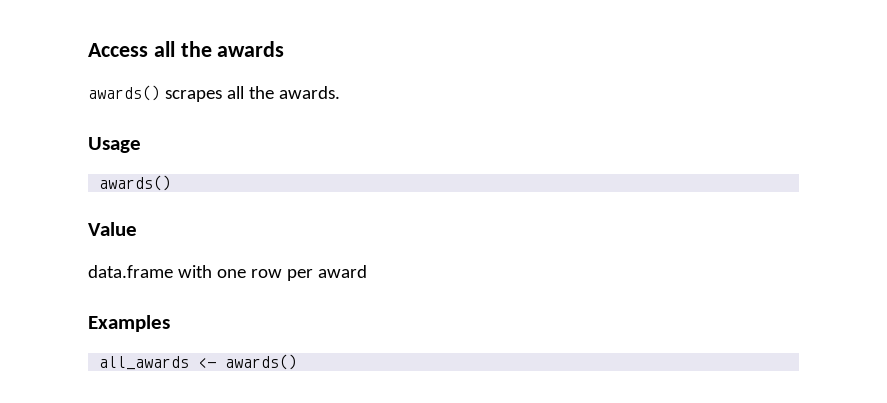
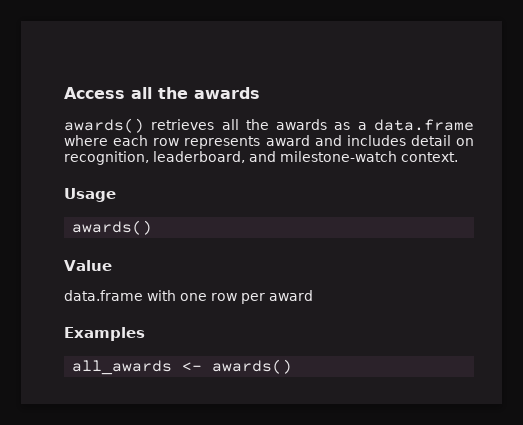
- awards() scrapes all the awards.
+ awards() retrieves all the awards as a data.frame where each row represents award and includes detail on recognition, leaderboard, and milestone-watch context.

